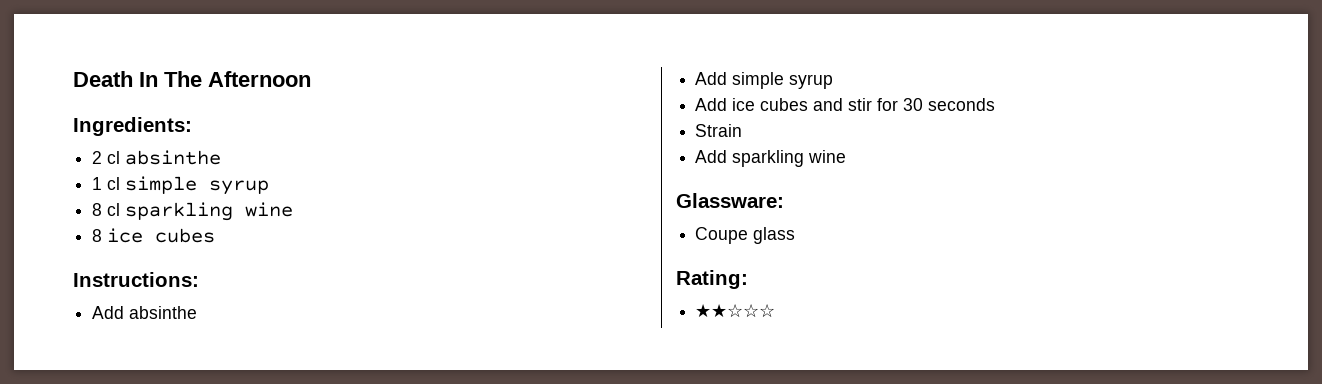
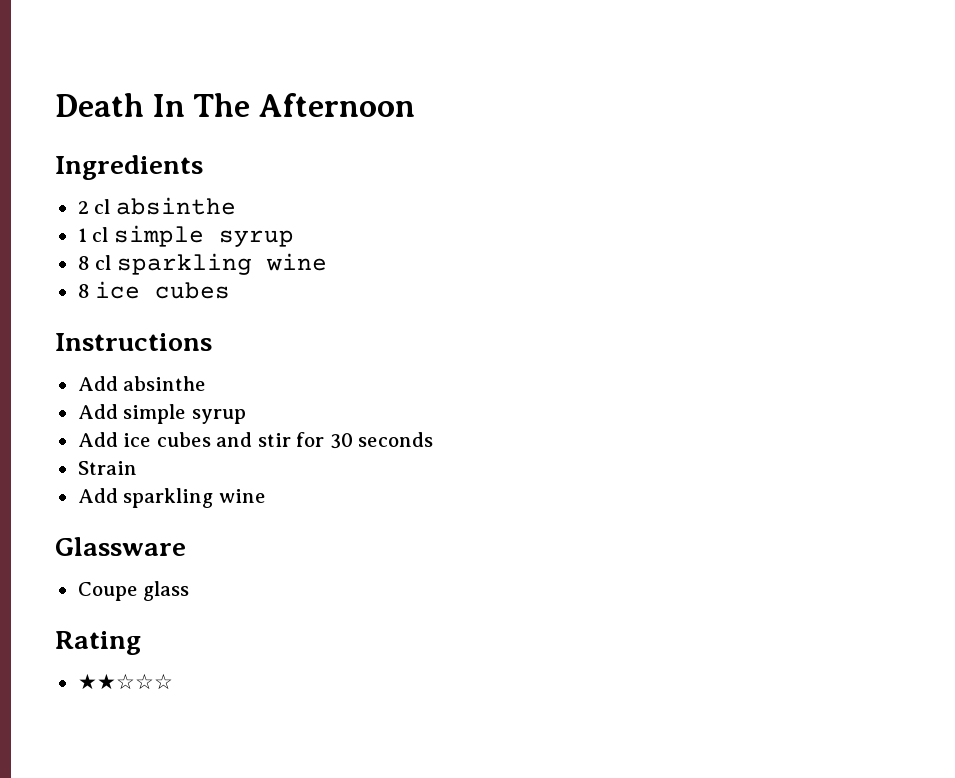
- Ingredients:
+ Ingredients
- Instructions:
+ Instructions
- Glassware:
+ Glassware
- Rating:
+ Rating

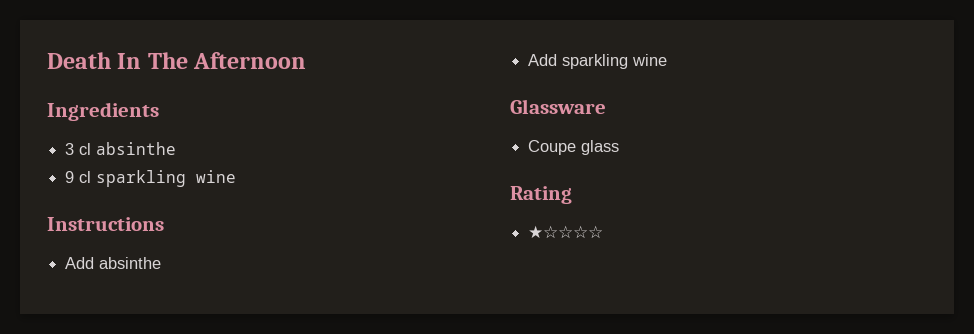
- 2 cl absinthe
+ 3 cl absinthe
- 1 cl simple syrup
- 8 cl sparkling wine
+ 9 cl sparkling wine
- 8 ice cubes
- Add simple syrup
- Add ice cubes and stir for 30 seconds
- Strain
- ★★☆☆☆
+ ★☆☆☆☆

